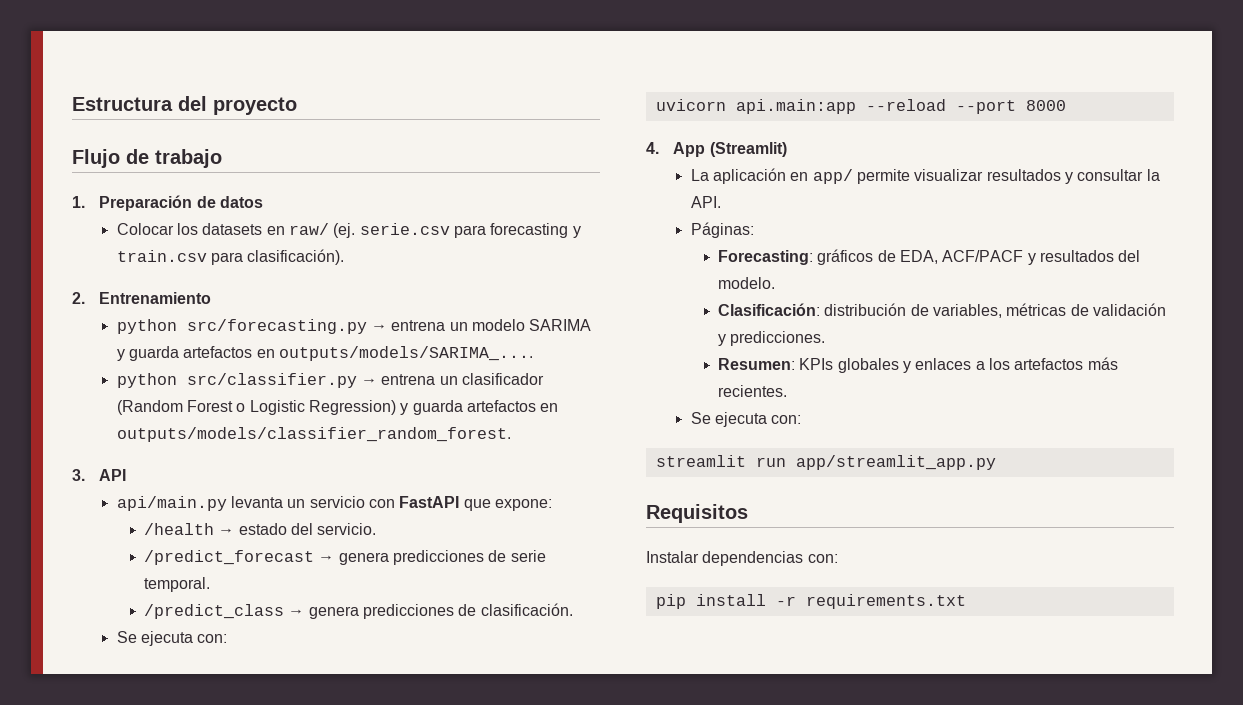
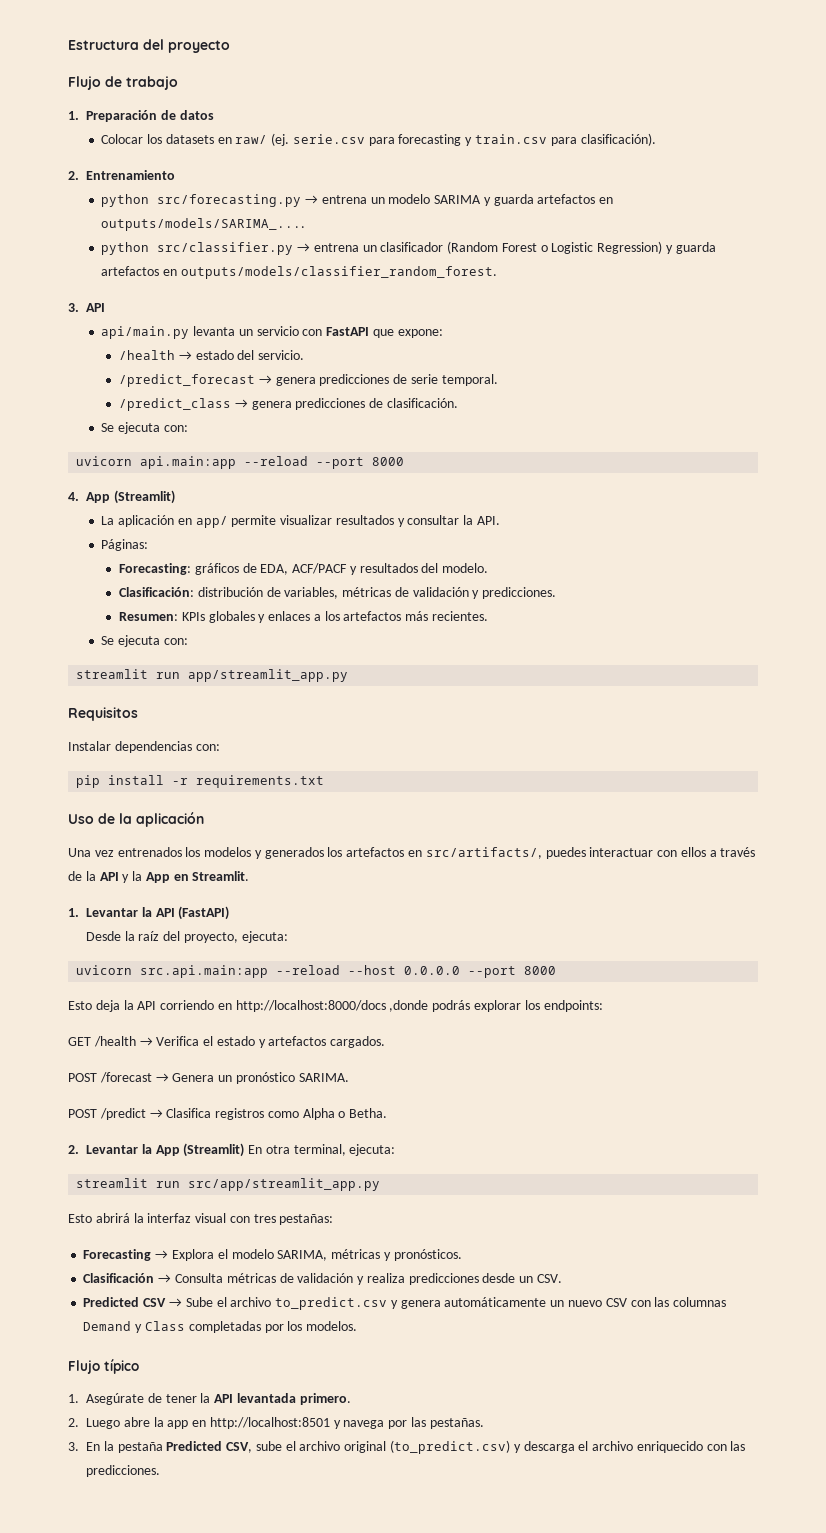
+ Uso de la aplicación
+ Una vez entrenados los modelos y generados los artefactos en src/artifacts/, puedes interactuar con ellos a través de la API y la App en Streamlit.
+ 1. Levantar la API (FastAPI)
+ Desde la raíz del proyecto, ejecuta:
+ uvicorn src.api.main:app --reload --host 0.0.0.0 --port 8000
+ Esto deja la API corriendo en http://localhost:8000/docs ,donde podrás explorar los endpoints:
+ GET /health → Verifica el estado y artefactos cargados.
+ POST /forecast → Genera un pronóstico SARIMA.
+ POST /predict → Clasifica registros como Alpha o Betha.
+ 2. Levantar la App (Streamlit) En otra terminal, ejecuta:
+ streamlit run src/app/streamlit_app.py
+ Esto abrirá la interfaz visual con tres pestañas:
+ Forecasting → Explora el modelo SARIMA, métricas y pronósticos.
+ Clasificación → Consulta métricas de validación y realiza predicciones desde un CSV.
+ Predicted CSV → Sube el archivo to_predict.csv y genera automáticamente un nuevo CSV con las columnas Demand y Class completadas por los modelos.
+ Flujo típico
+ 1. Asegúrate de tener la API levantada primero.
+ 2. Luego abre la app en http://localhost:8501 y navega por las pestañas.
+ 3. En la pestaña Predicted CSV, sube el archivo original (to_predict.csv) y descarga el archivo enriquecido con las predicciones.

